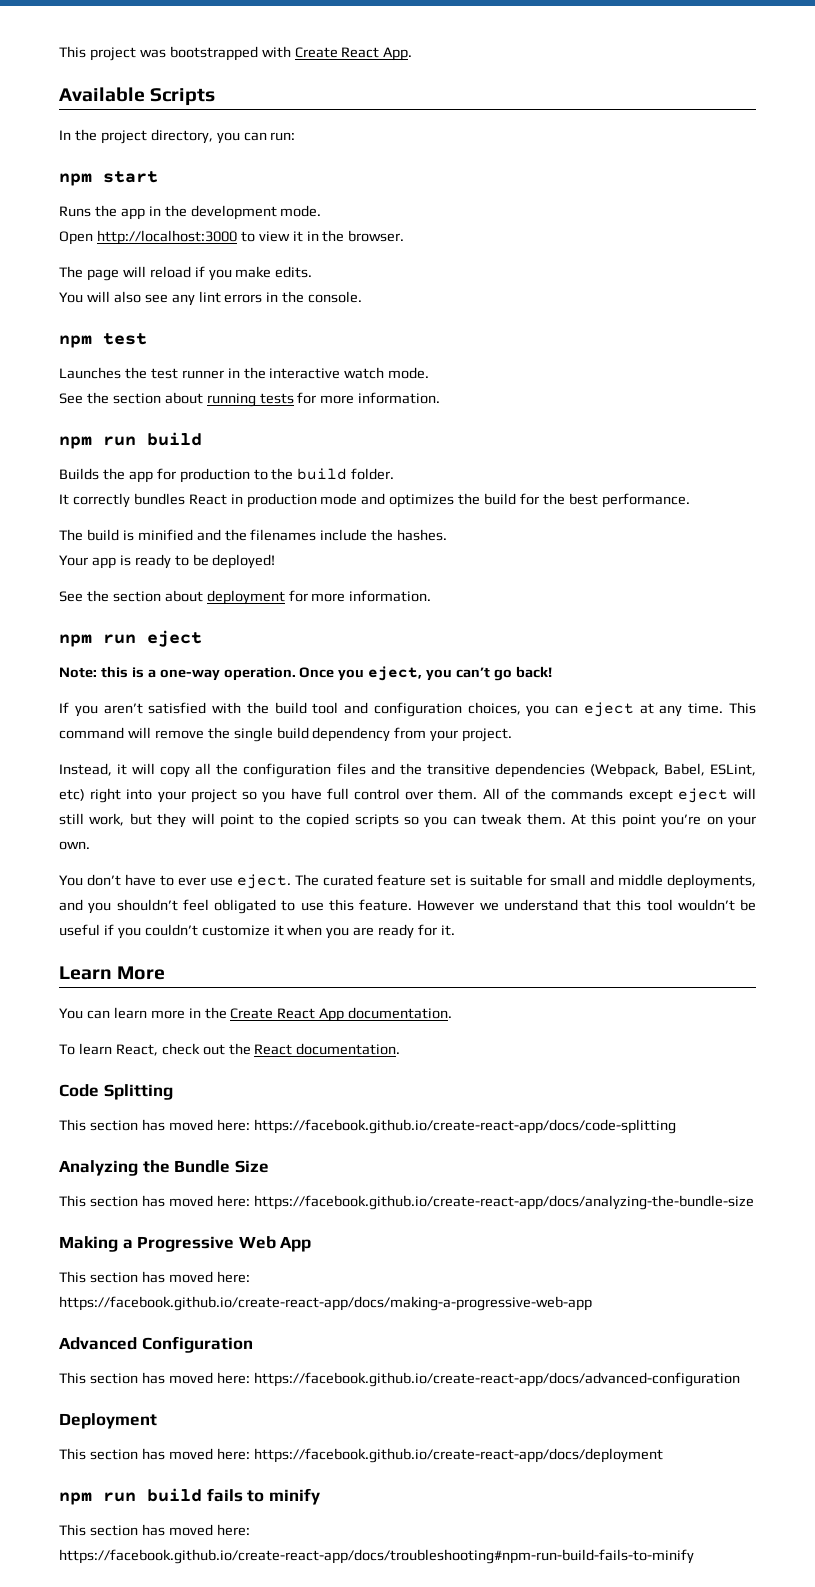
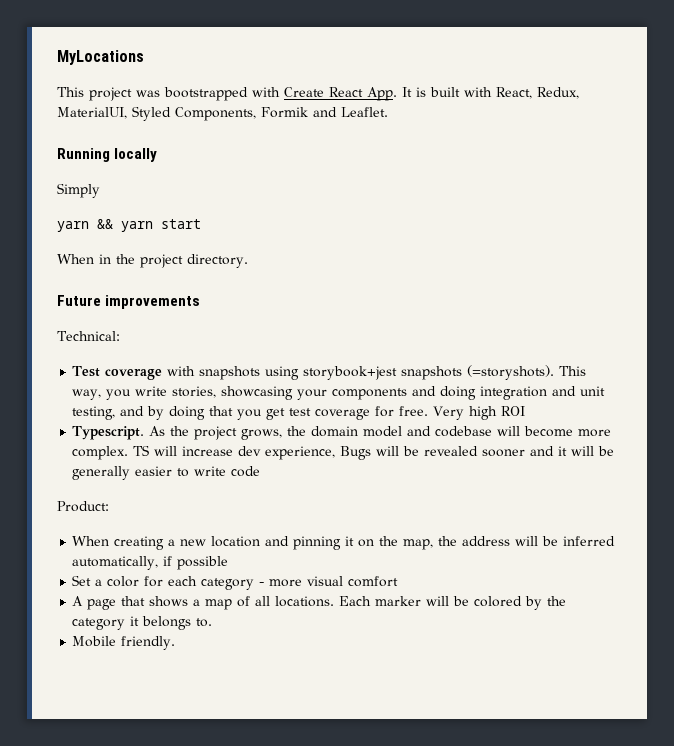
+ MyLocations
- This project was bootstrapped with Create React App.
- Available Scripts
- In the project directory, you can run:
- npm start
- Runs the app in the development mode.
- Open http://localhost:3000 to view it in the browser.
- The page will reload if you make edits.
- You will also see any lint errors in the console.
- npm test
- Launches the test runner in the interactive watch mode.
- See the section about running tests for more information.
- npm run build
- Builds the app for production to the build folder.
- It correctly bundles React in production mode and optimizes the build for the best performance.
- The build is minified and the filenames include the hashes.
- Your app is ready to be deployed!
- See the section about deployment for more information.
- npm run eject
- Note: this is a one-way operation. Once you eject, you can’t go back!
- If you aren’t satisfied with the build tool and configuration choices, you can eject at any time. This command will remove the single build dependency from your project.
- Instead, it will copy all the configuration files and the transitive dependencies (Webpack, Babel, ESLint, etc) right into your project so you have full control over them. All of the commands except eject will still work, but they will point to the copied scripts so you can tweak them. At this point you’re on your own.
- You don’t have to ever use eject. The curated feature set is suitable for small and middle deployments, and you shouldn’t feel obligated to use this feature. However we understand that this tool wouldn’t be useful if you couldn’t customize it when you are ready for it.
- Learn More
- You can learn more in the Create React App documentation.
- To learn React, check out the React documentation.
- Code Splitting
- This section has moved here: https://facebook.github.io/create-react-app/docs/code-splitting
- Analyzing the Bundle Size
- This section has moved here: https://facebook.github.io/create-react-app/docs/analyzing-the-bundle-size
- Making a Progressive Web App
- This section has moved here: https://facebook.github.io/create-react-app/docs/making-a-progressive-web-app
- Advanced Configuration
- This section has moved here: https://facebook.github.io/create-react-app/docs/advanced-configuration
- Deployment
- This section has moved here: https://facebook.github.io/create-react-app/docs/deployment
- npm run build fails to minify
- This section has moved here: https://facebook.github.io/create-react-app/docs/troubleshooting#npm-run-build-fails-to-minify
+ This project was bootstrapped with Create React App. It is built with React, Redux, MaterialUI, Styled Components, Formik and Leaflet.
+ Running locally
+ Simply
+ yarn && yarn start
+ When in the project directory.
+ Future improvements
+ Technical:
+ Test coverage with snapshots using storybook+jest snapshots (=storyshots). This way, you write stories, showcasing your components and doing integration and unit testing, and by doing that you get test coverage for free. Very high ROI
+ Typescript. As the project grows, the domain model and codebase will become more complex. TS will increase dev experience, Bugs will be revealed sooner and it will be generally easier to write code
+ Product:
+ When creating a new location and pinning it on the map, the address will be inferred automatically, if possible
+ Set a color for each category - more visual comfort
+ A page that shows a map of all locations. Each marker will be colored by the category it belongs to.
+ Mobile friendly.

